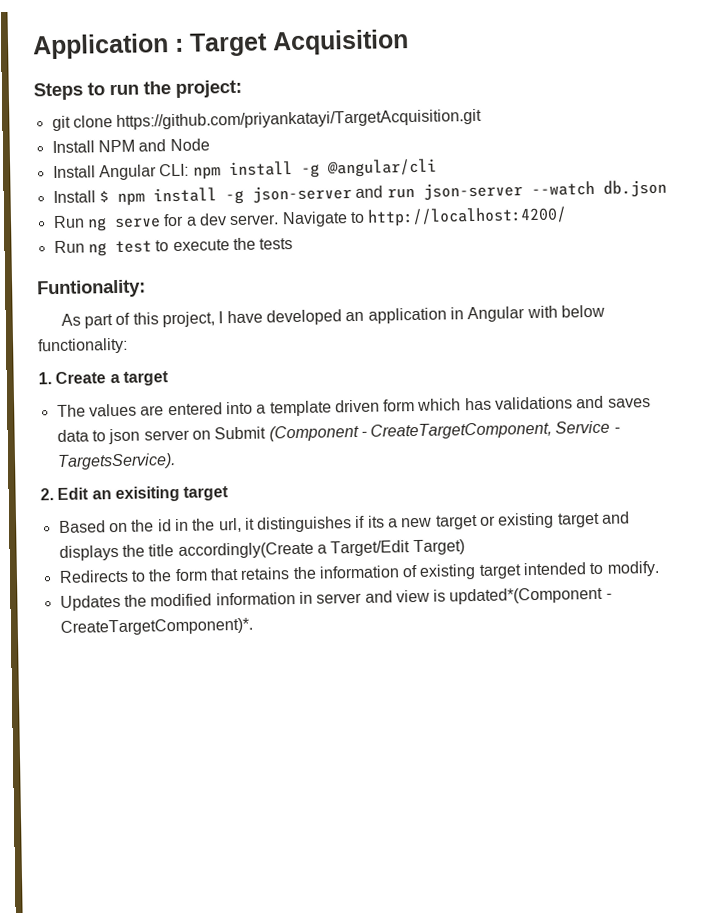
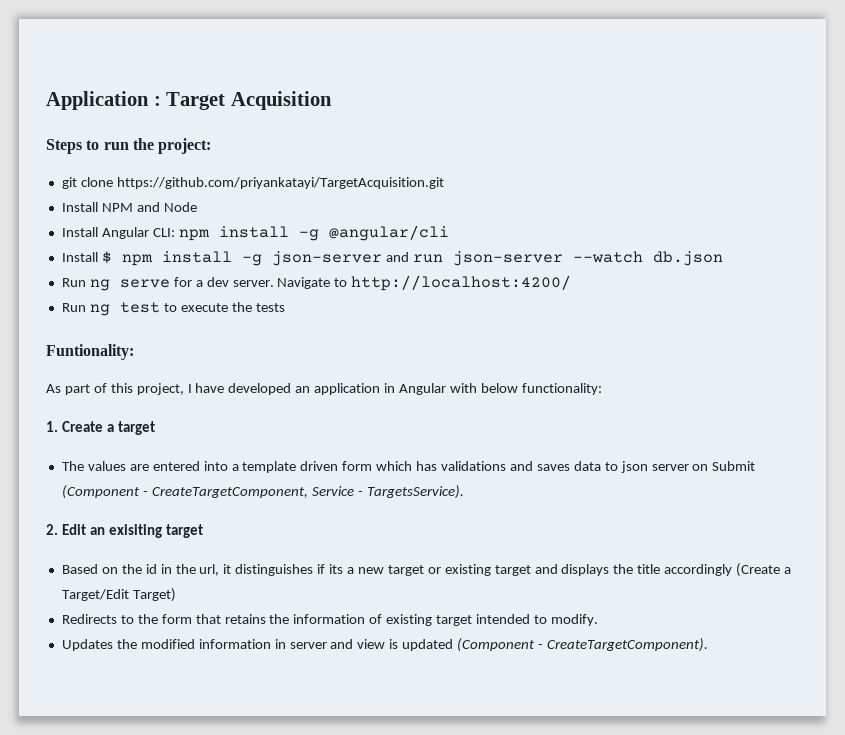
- Based on the id in the url, it distinguishes if its a new target or existing target and displays the title accordingly(Create a Target/Edit Target)
+ Based on the id in the url, it distinguishes if its a new target or existing target and displays the title accordingly (Create a Target/Edit Target)
- Updates the modified information in server and view is updated*(Component - CreateTargetComponent)*.
+ Updates the modified information in server and view is updated (Component - CreateTargetComponent).

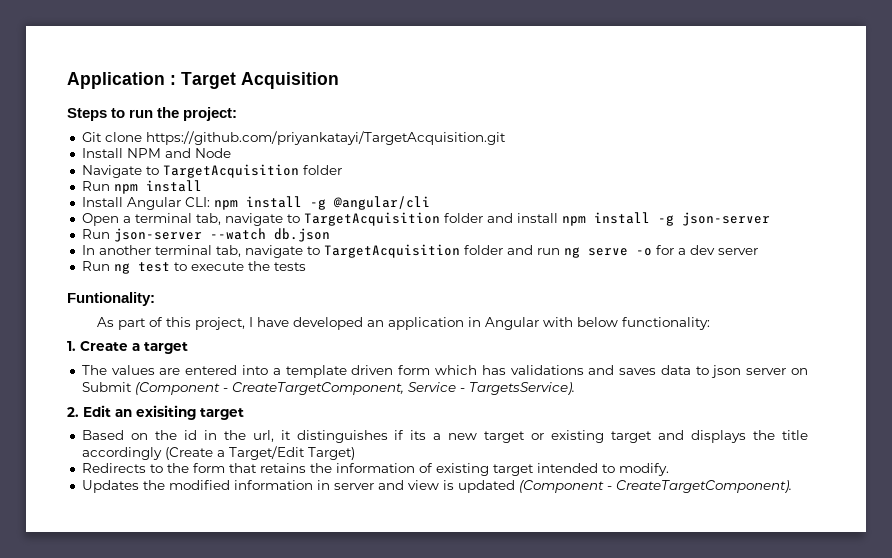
- git clone https://github.com/priyankatayi/TargetAcquisition.git
+ Git clone https://github.com/priyankatayi/TargetAcquisition.git
+ Navigate to TargetAcquisition folder
+ Run npm install
- Install $ npm install -g json-server and run json-server --watch db.json
+ Open a terminal tab, navigate to TargetAcquisition folder and install npm install -g json-server
+ Run json-server --watch db.json
- Run ng serve for a dev server. Navigate to http://localhost:4200/
+ In another terminal tab, navigate to TargetAcquisition folder and run ng serve -o for a dev server

